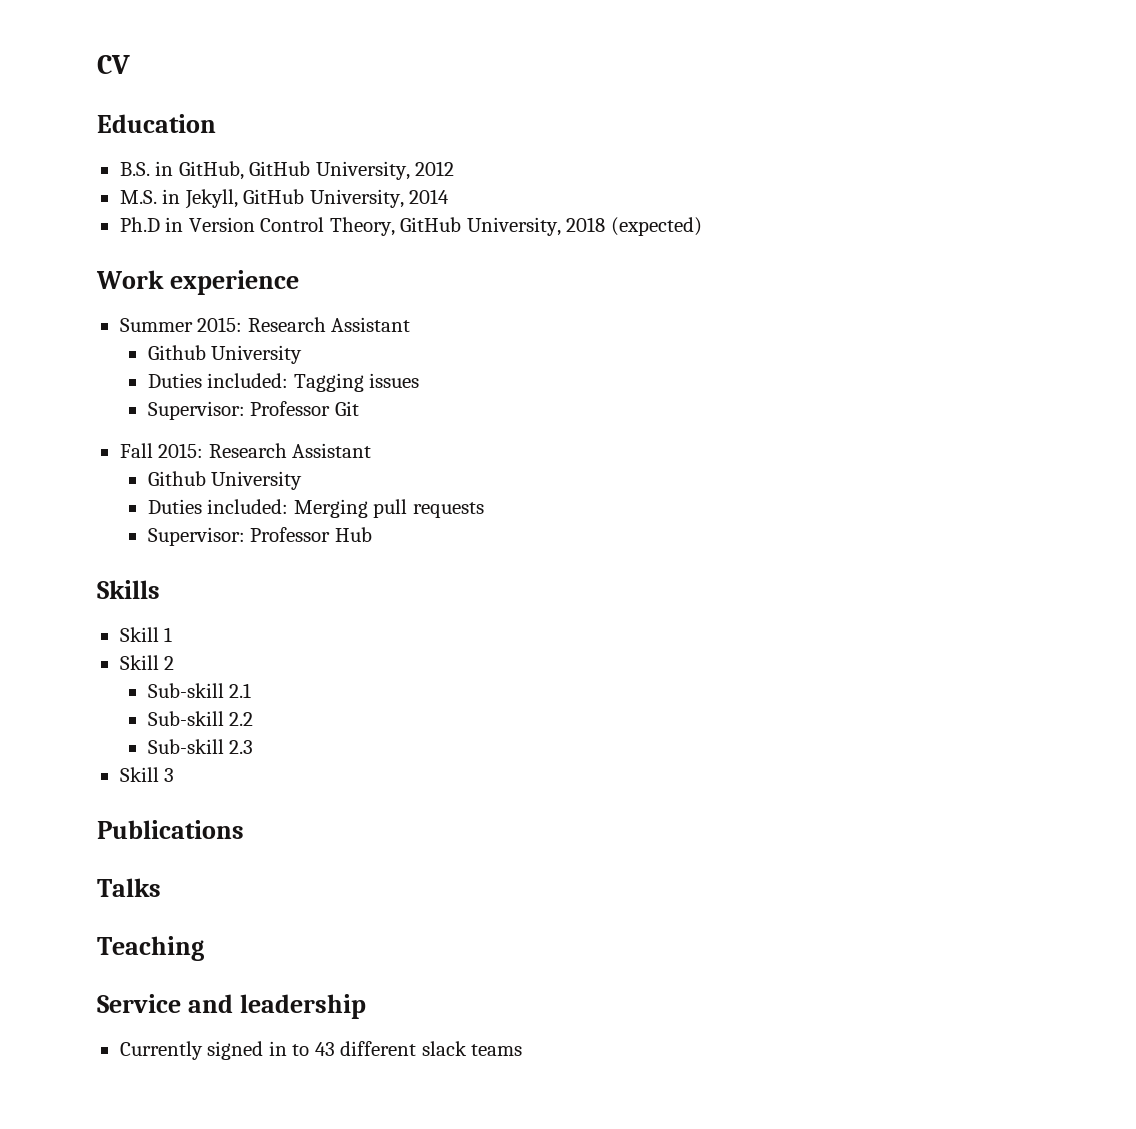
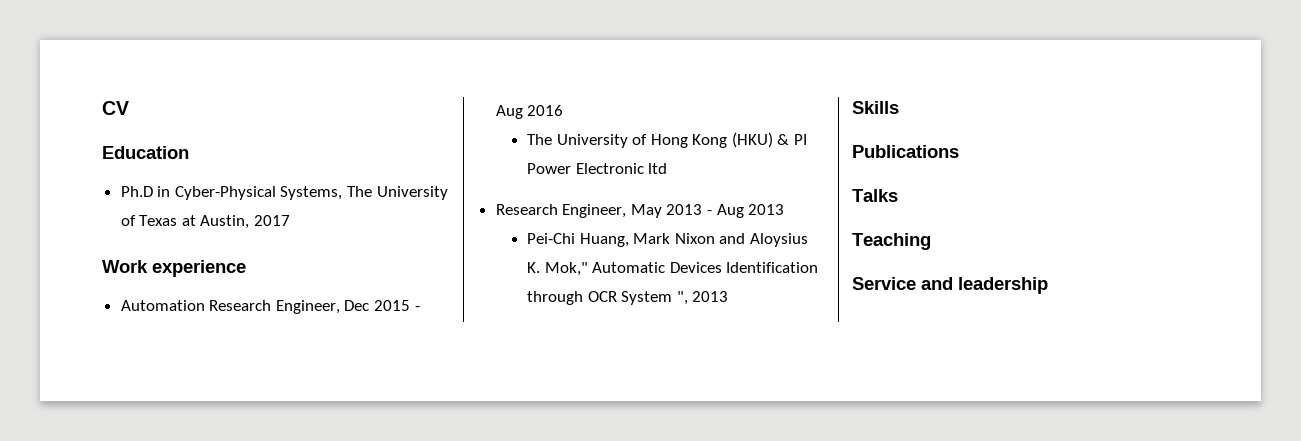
- B.S. in GitHub, GitHub University, 2012
- M.S. in Jekyll, GitHub University, 2014
- Ph.D in Version Control Theory, GitHub University, 2018 (expected)
+ Ph.D in Cyber-Physical Systems, The University of Texas at Austin, 2017
  Work experience
- Summer 2015: Research Assistant
- Github University
- Duties included: Tagging issues
- Supervisor: Professor Git
- Fall 2015: Research Assistant
- Github University
- Duties included: Merging pull requests
- Supervisor: Professor Hub
+ Automation Research Engineer, Dec 2015 - Aug 2016
+ The University of Hong Kong (HKU) & PI Power Electronic ltd
+ Research Engineer, May 2013 - Aug 2013
+ Pei-Chi Huang, Mark Nixon and Aloysius K. Mok," Automatic Devices Identification through OCR System ", 2013
  Skills
- Skill 1
- Skill 2
- Sub-skill 2.1
- Sub-skill 2.2
- Sub-skill 2.3
- Skill 3
- Currently signed in to 43 different slack teams

